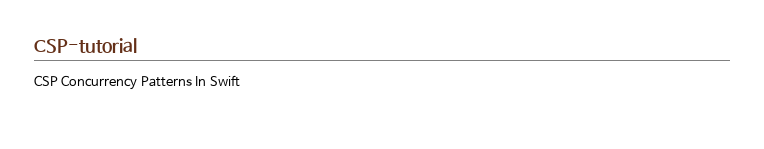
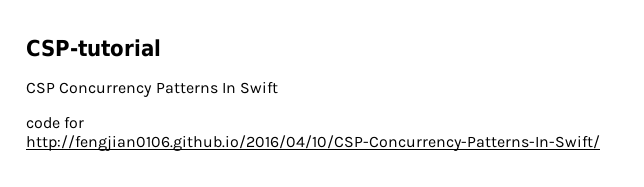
+ code for http://fengjian0106.github.io/2016/04/10/CSP-Concurrency-Patterns-In-Swift/

